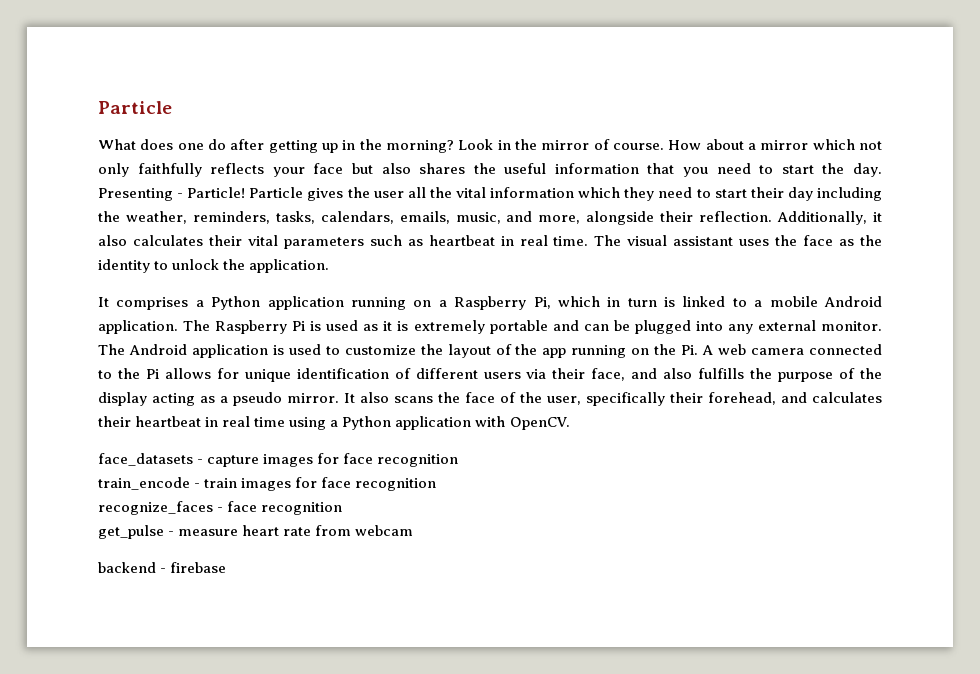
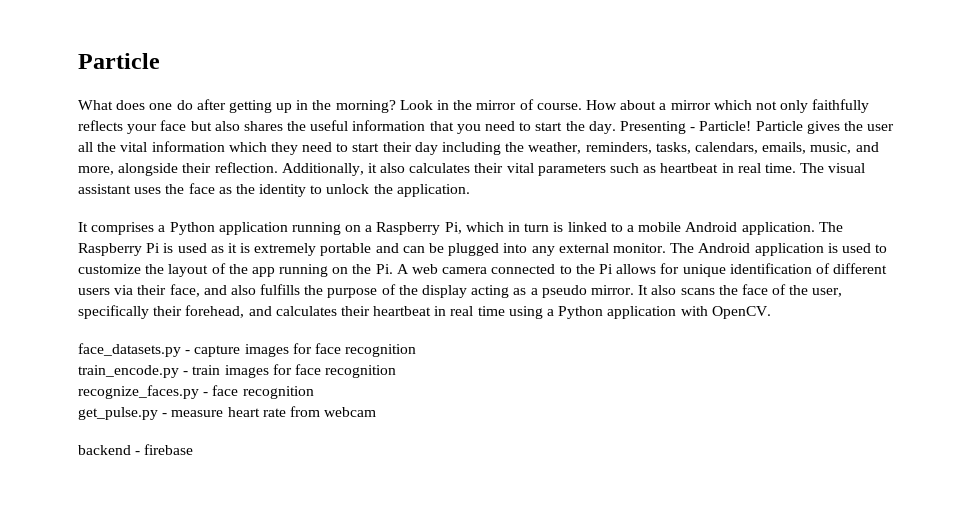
- face_datasets - capture images for face recognition
+ face_datasets.py - capture images for face recognition
- train_encode - train images for face recognition
+ train_encode.py - train images for face recognition
- recognize_faces - face recognition
+ recognize_faces.py - face recognition
- get_pulse - measure heart rate from webcam
+ get_pulse.py - measure heart rate from webcam

